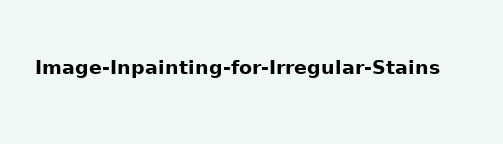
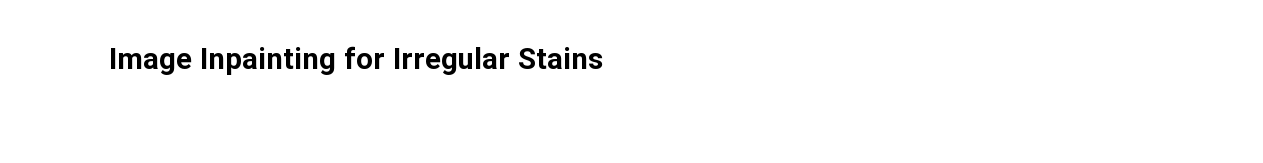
- Image-Inpainting-for-Irregular-Stains
+ Image Inpainting for Irregular Stains

